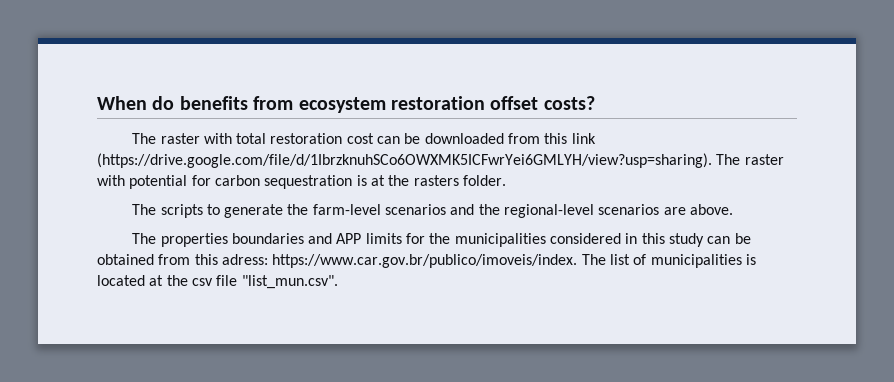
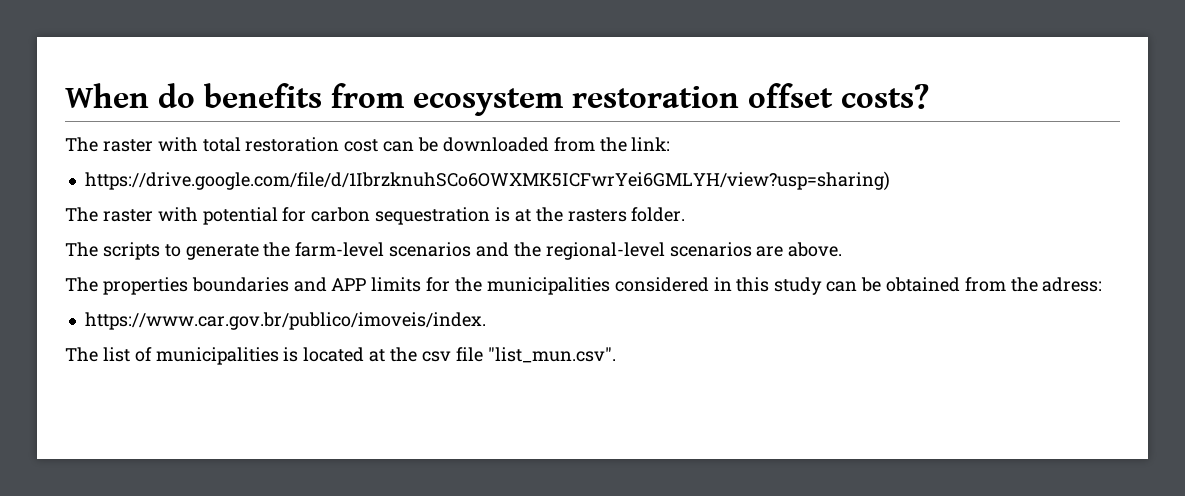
- The raster with total restoration cost can be downloaded from this link (https://drive.google.com/file/d/1IbrzknuhSCo6OWXMK5ICFwrYei6GMLYH/view?usp=sharing). The raster with potential for carbon sequestration is at the rasters folder.
+ The raster with total restoration cost can be downloaded from the link:
+ https://drive.google.com/file/d/1IbrzknuhSCo6OWXMK5ICFwrYei6GMLYH/view?usp=sharing)
+ The raster with potential for carbon sequestration is at the rasters folder.
- The properties boundaries and APP limits for the municipalities considered in this study can be obtained from this adress: https://www.car.gov.br/publico/imoveis/index. The list of municipalities is located at the csv file "list_mun.csv".
+ The properties boundaries and APP limits for the municipalities considered in this study can be obtained from the adress:
+ https://www.car.gov.br/publico/imoveis/index.
+ The list of municipalities is located at the csv file "list_mun.csv".

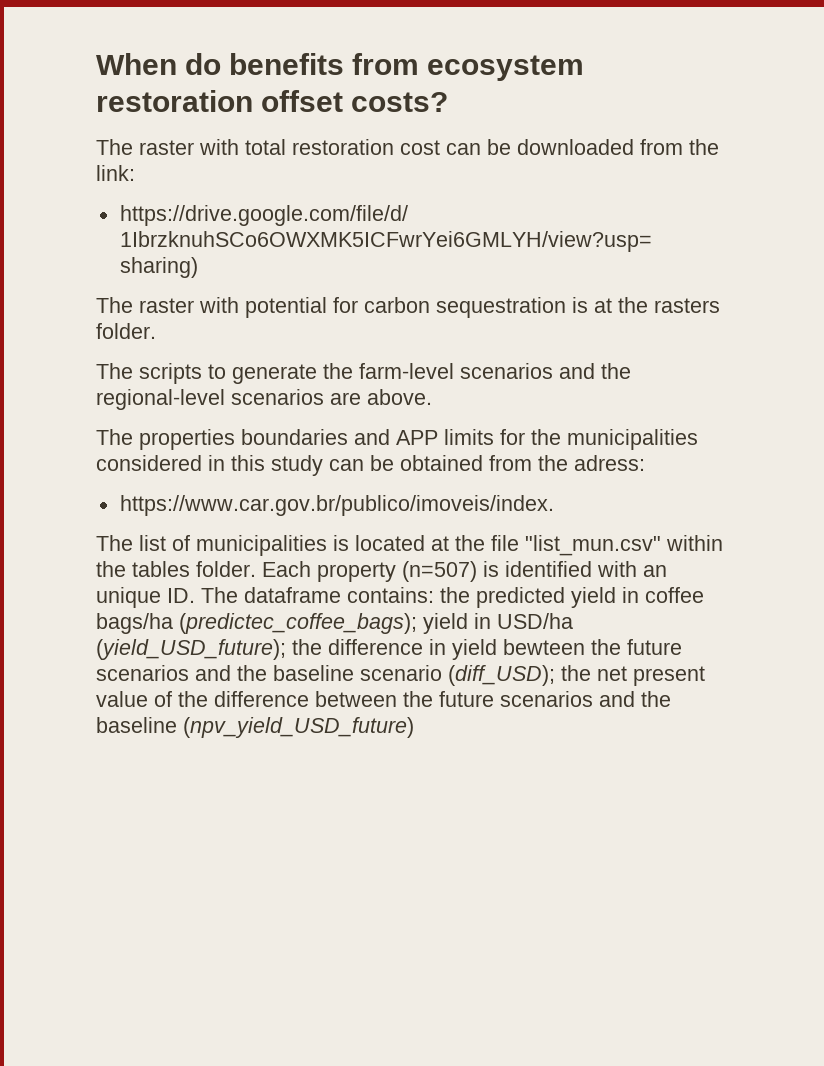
- The list of municipalities is located at the csv file "list_mun.csv".
+ The list of municipalities is located at the file "list_mun.csv" within the tables folder. Each property (n=507) is identified with an unique ID. The dataframe contains: the predicted yield in coffee bags/ha (predictec_coffee_bags); yield in USD/ha (yield_USD_future); the difference in yield bewteen the future scenarios and the baseline scenario (diff_USD); the net present value of the difference between the future scenarios and the baseline (npv_yield_USD_future)

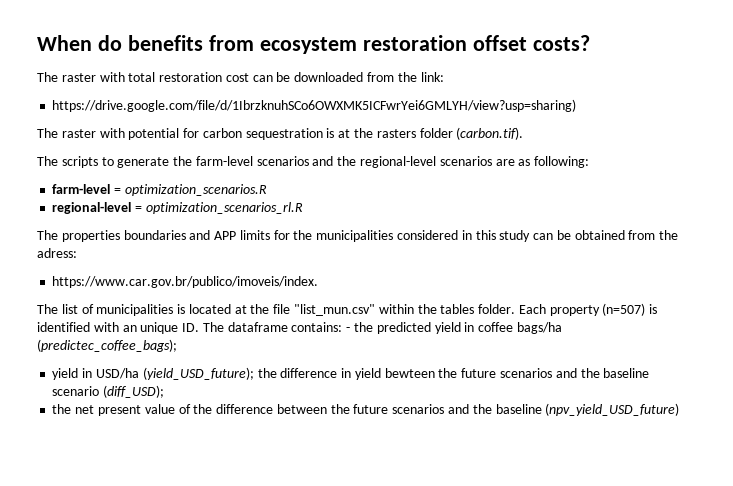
- The raster with potential for carbon sequestration is at the rasters folder.
+ The raster with potential for carbon sequestration is at the rasters folder (carbon.tif).
- The scripts to generate the farm-level scenarios and the regional-level scenarios are above.
+ The scripts to generate the farm-level scenarios and the regional-level scenarios are as following:
+ farm-level = optimization_scenarios.R
+ regional-level = optimization_scenarios_rl.R
- Each property (n=507) is identified with an unique ID. The dataframe contains: the predicted yield in coffee bags/ha (predictec_coffee_bags); yield in USD/ha (yield_USD_future); the difference in yield bewteen the future scenarios and the baseline scenario (diff_USD); the net present value of the difference between the future scenarios and the baseline (npv_yield_USD_future)
+ Each property (n=507) is identified with an unique ID. The dataframe contains: - the predicted yield in coffee bags/ha (predictec_coffee_bags);
+ yield in USD/ha (yield_USD_future); the difference in yield bewteen the future scenarios and the baseline scenario (diff_USD);
+ the net present value of the difference between the future scenarios and the baseline (npv_yield_USD_future)

